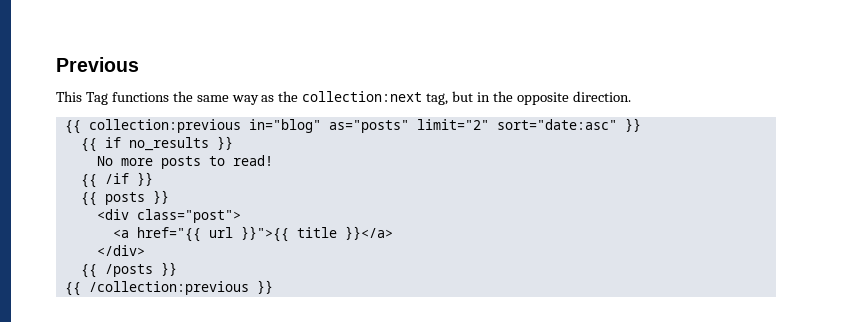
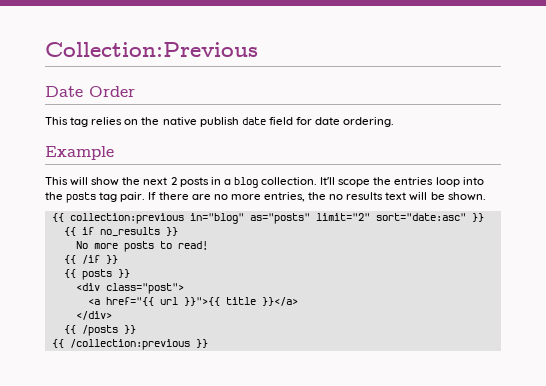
- Previous
- This Tag functions the same way as the collection:next tag, but in the opposite direction.
+ Collection:Previous
+ Date Order
+ This tag relies on the native publish date field for date ordering.
+ Example
+ This will show the next 2 posts in a blog collection. It'll scope the entries loop into the posts tag pair. If there are no more entries, the no results text will be shown.

